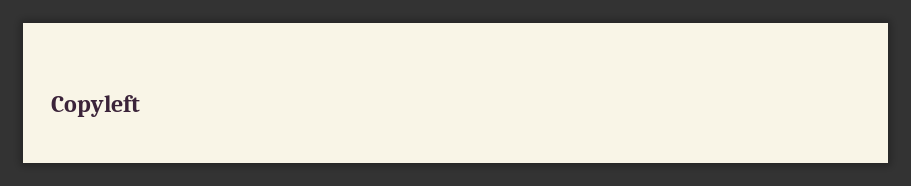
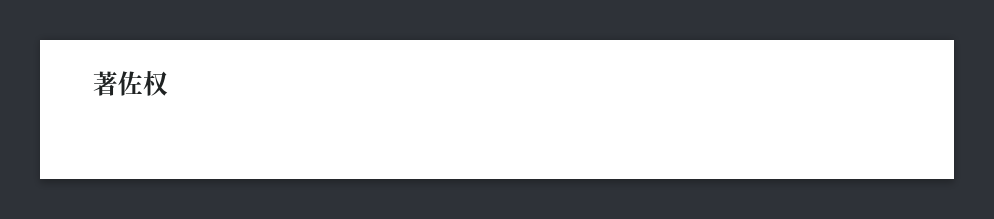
- Copyleft
+ 著佐权

